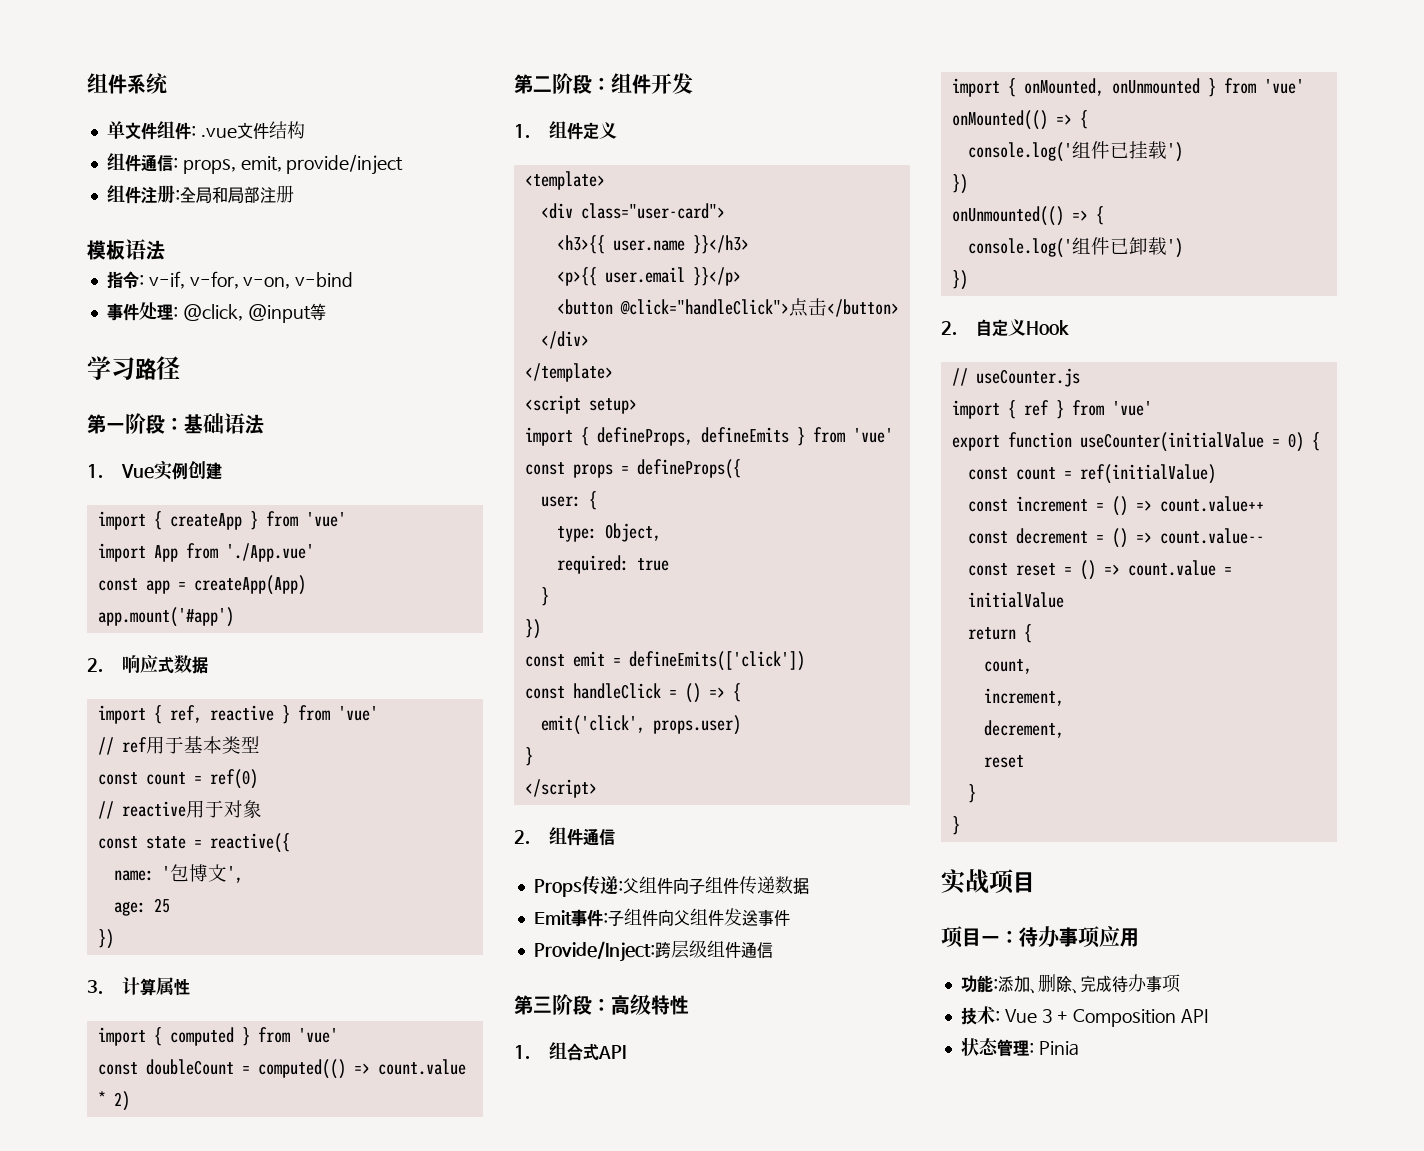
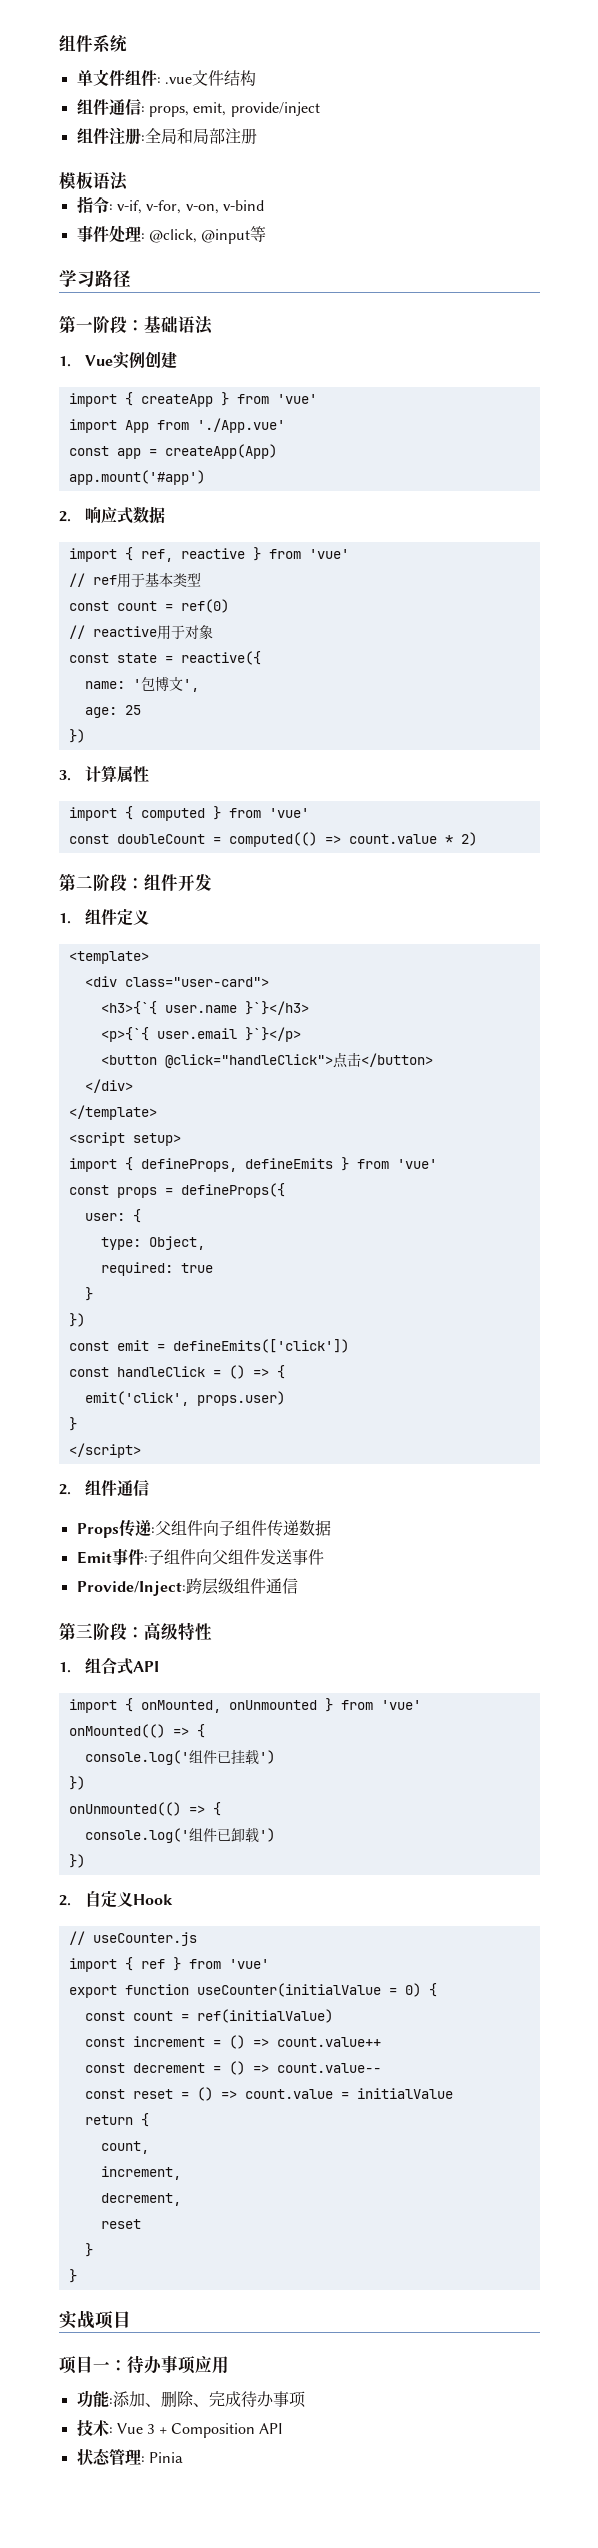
- <h3>{{ user.name }}</h3>
- <p>{{ user.email }}</p>
+ <h3>{`{ user.name }`}</h3>
+ <p>{`{ user.email }`}</p>

